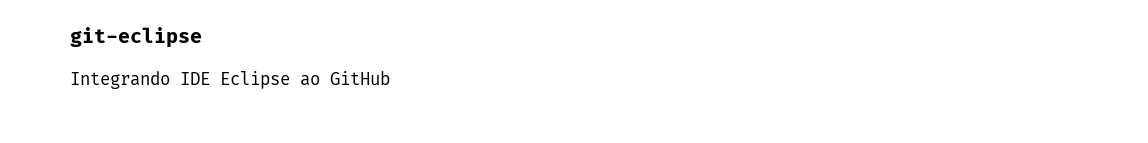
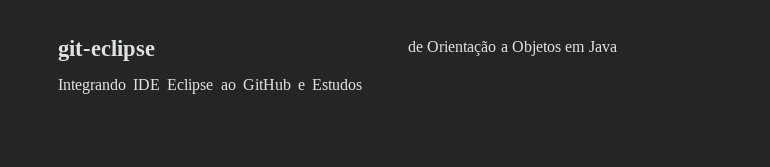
- Integrando IDE Eclipse ao GitHub
+ Integrando IDE Eclipse ao GitHub e Estudos de Orientação a Objetos em Java

